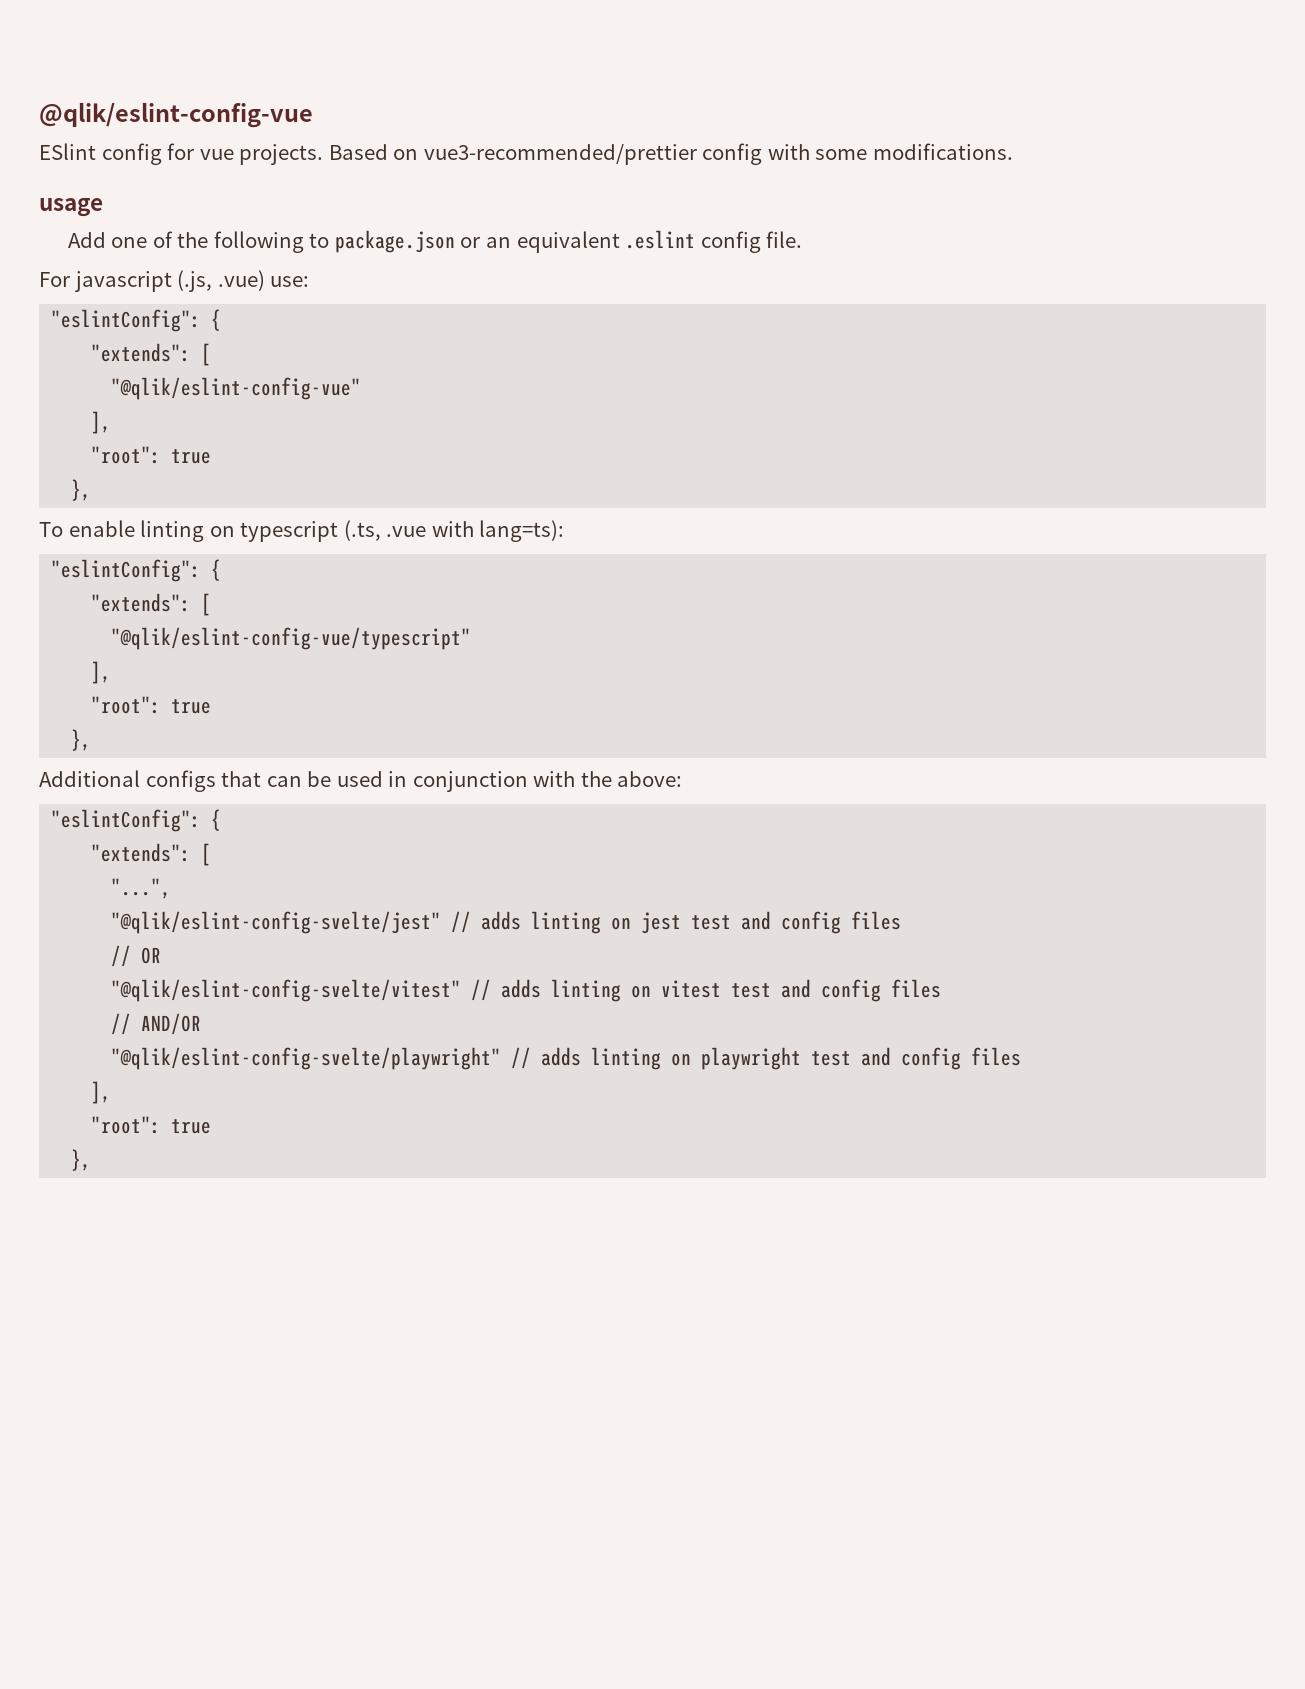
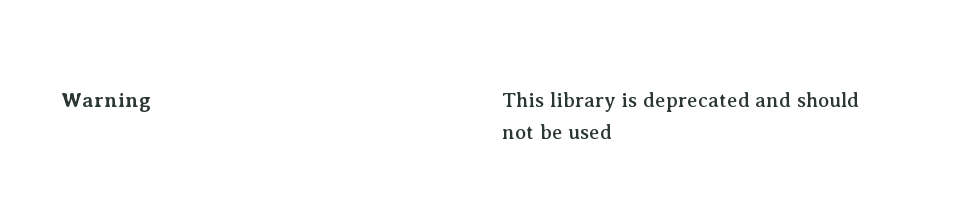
- @qlik/eslint-config-vue
- ESlint config for vue projects. Based on vue3-recommended/prettier config with some modifications.
- usage
- Add one of the following to package.json or an equivalent .eslint config file.
- For javascript (.js, .vue) use:
- "eslintConfig": {
- "extends": [
- "@qlik/eslint-config-vue"
- ],
- "root": true
- },
- To enable linting on typescript (.ts, .vue with lang=ts):
- "eslintConfig": {
- "extends": [
- "@qlik/eslint-config-vue/typescript"
- ],
- "root": true
- },
- Additional configs that can be used in conjunction with the above:
- "eslintConfig": {
- "extends": [
- "...",
- "@qlik/eslint-config-svelte/jest" // adds linting on jest test and config files
- // OR
- "@qlik/eslint-config-svelte/vitest" // adds linting on vitest test and config files
- // AND/OR
- "@qlik/eslint-config-svelte/playwright" // adds linting on playwright test and config files
- ],
- "root": true
- },
+ Warning
+ This library is deprecated and should not be used

